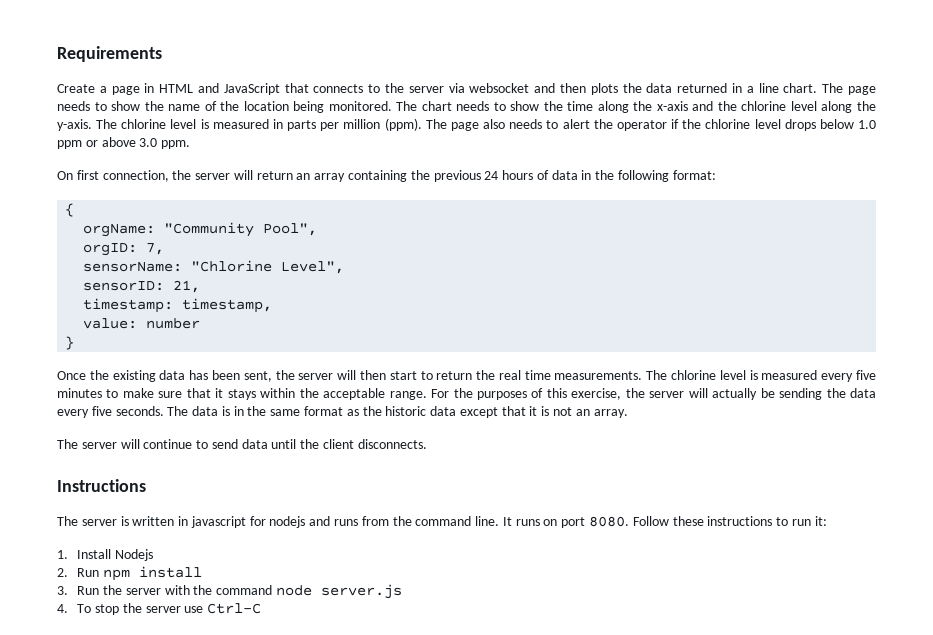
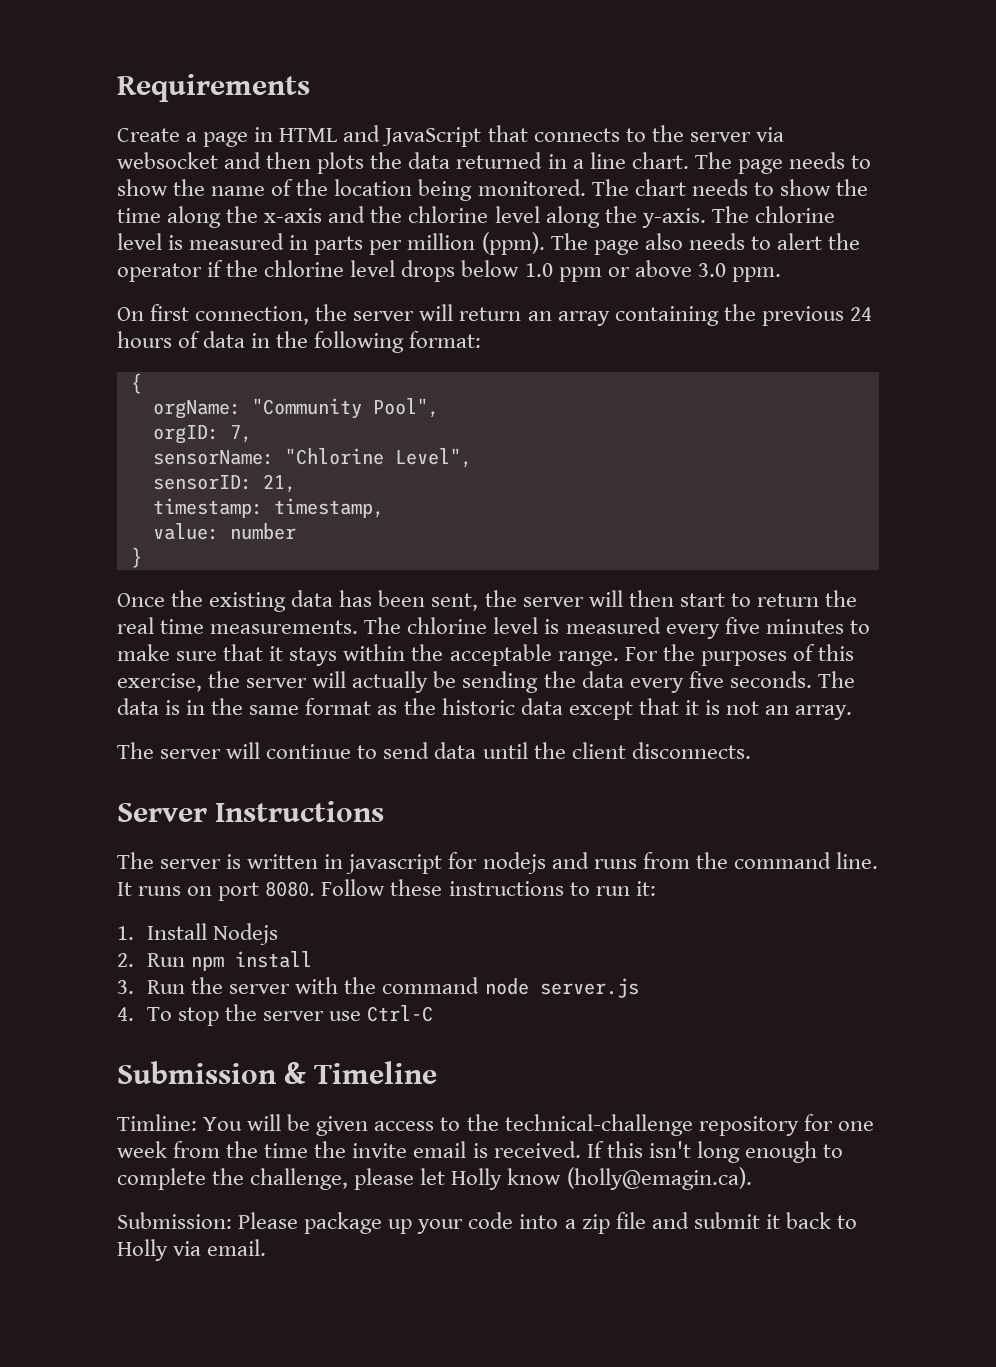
- Instructions
+ Server Instructions
+ Submission & Timeline
+ Timline: You will be given access to the technical-challenge repository for one week from the time the invite email is received. If this isn't long enough to complete the challenge, please let Holly know (holly@emagin.ca).
+ Submission: Please package up your code into a zip file and submit it back to Holly via email.

